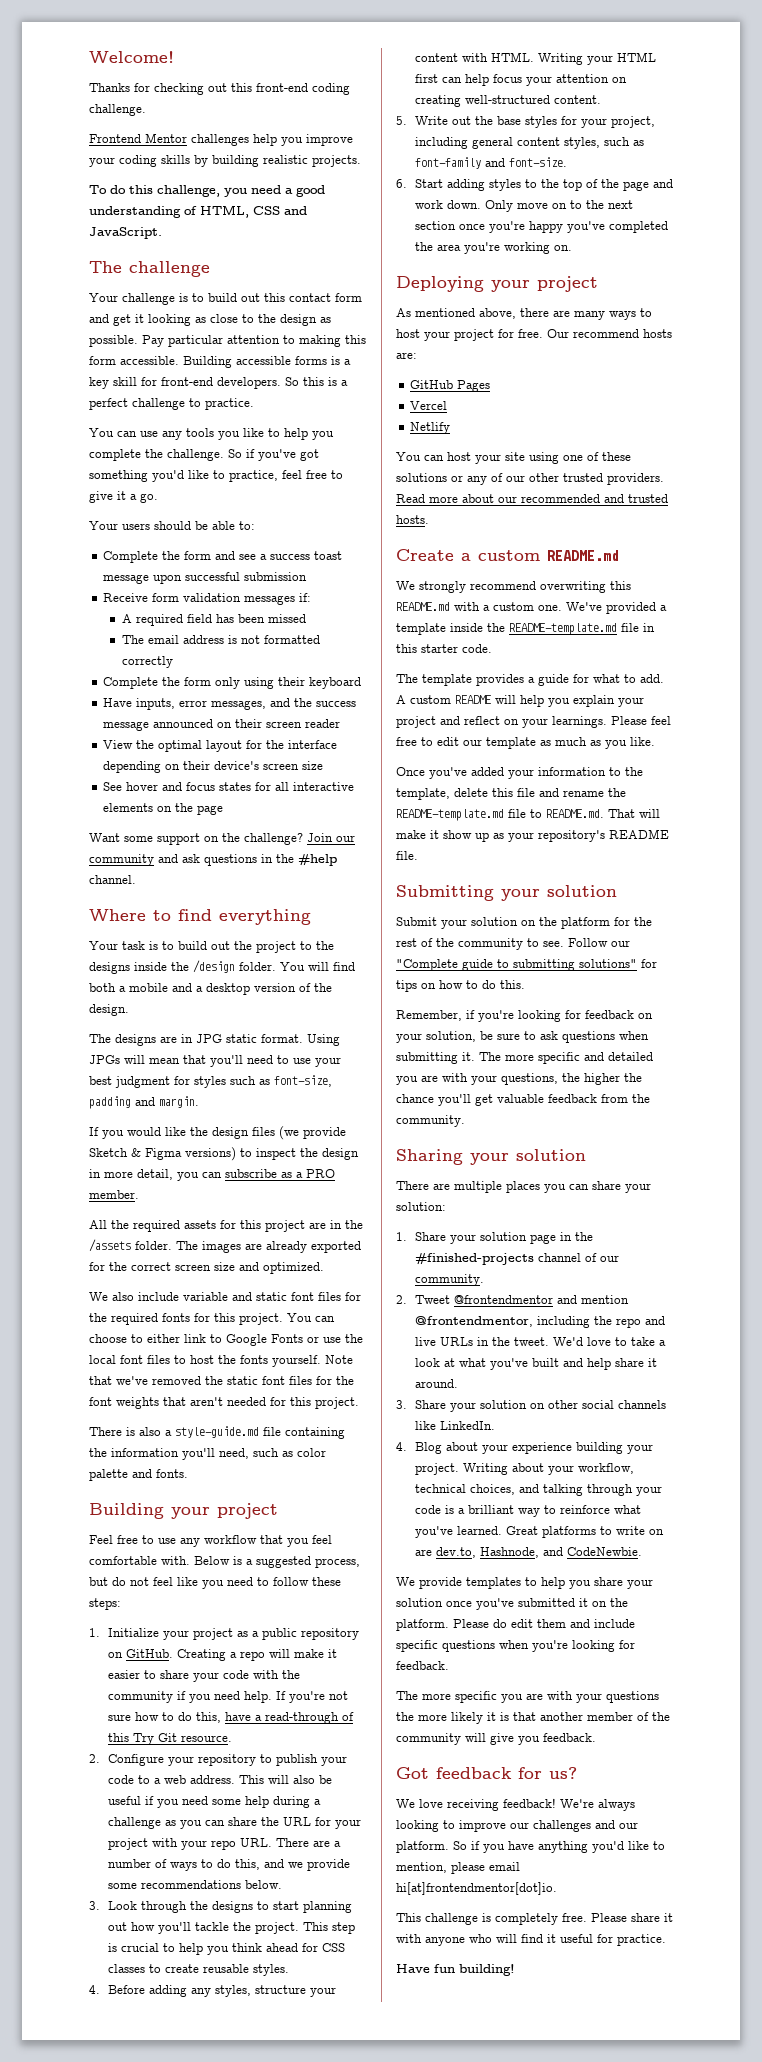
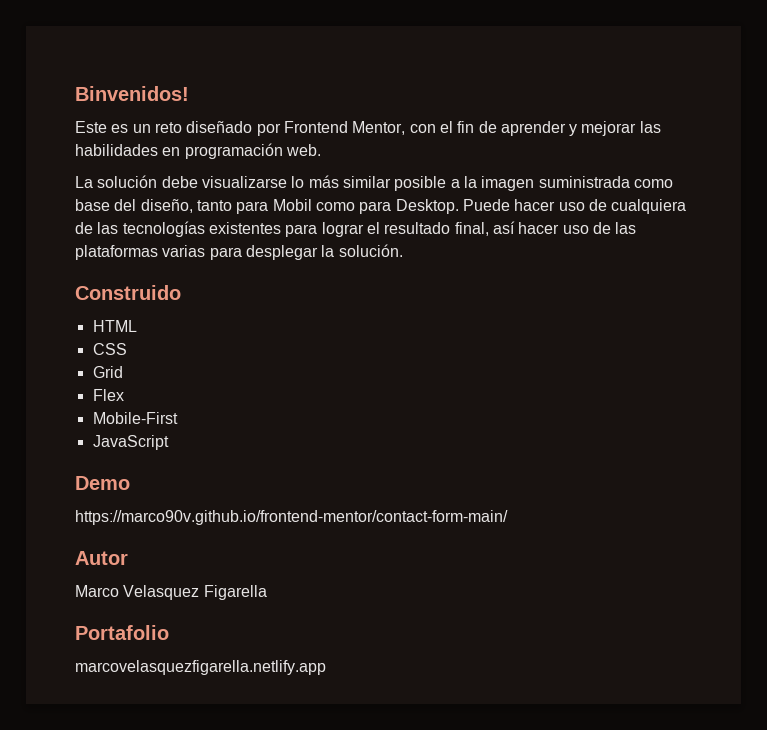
- Welcome!
- Thanks for checking out this front-end coding challenge.
- Frontend Mentor challenges help you improve your coding skills by building realistic projects.
- To do this challenge, you need a good understanding of HTML, CSS and JavaScript.
- The challenge
- Your challenge is to build out this contact form and get it looking as close to the design as possible. Pay particular attention to making this form accessible. Building accessible forms is a key skill for front-end developers. So this is a perfect challenge to practice.
- You can use any tools you like to help you complete the challenge. So if you've got something you'd like to practice, feel free to give it a go.
- Your users should be able to:
- Complete the form and see a success toast message upon successful submission
- Receive form validation messages if:
- A required field has been missed
- The email address is not formatted correctly
- Complete the form only using their keyboard
- Have inputs, error messages, and the success message announced on their screen reader
- View the optimal layout for the interface depending on their device's screen size
- See hover and focus states for all interactive elements on the page
- Want some support on the challenge? Join our community and ask questions in the #help channel.
- Where to find everything
- Your task is to build out the project to the designs inside the /design folder. You will find both a mobile and a desktop version of the design.
- The designs are in JPG static format. Using JPGs will mean that you'll need to use your best judgment for styles such as font-size, padding and margin.
- If you would like the design files (we provide Sketch & Figma versions) to inspect the design in more detail, you can subscribe as a PRO member.
- All the required assets for this project are in the /assets folder. The images are already exported for the correct screen size and optimized.
- We also include variable and static font files for the required fonts for this project. You can choose to either link to Google Fonts or use the local font files to host the fonts yourself. Note that we've removed the static font files for the font weights that aren't needed for this project.
- There is also a style-guide.md file containing the information you'll need, such as color palette and fonts.
- Building your project
- Feel free to use any workflow that you feel comfortable with. Below is a suggested process, but do not feel like you need to follow these steps:
- 1. Initialize your project as a public repository on GitHub. Creating a repo will make it easier to share your code with the community if you need help. If you're not sure how to do this, have a read-through of this Try Git resource.
- 2. Configure your repository to publish your code to a web address. This will also be useful if you need some help during a challenge as you can share the URL for your project with your repo URL. There are a number of ways to do this, and we provide some recommendations below.
- 3. Look through the designs to start planning out how you'll tackle the project. This step is crucial to help you think ahead for CSS classes to create reusable styles.
- 4. Before adding any styles, structure your content with HTML. Writing your HTML first can help focus your attention on creating well-structured content.
- 5. Write out the base styles for your project, including general content styles, such as font-family and font-size.
- 6. Start adding styles to the top of the page and work down. Only move on to the next section once you're happy you've completed the area you're working on.
- Deploying your project
- As mentioned above, there are many ways to host your project for free. Our recommend hosts are:
- GitHub Pages
- Vercel
- Netlify
- You can host your site using one of these solutions or any of our other trusted providers. Read more about our recommended and trusted hosts.
- Create a custom README.md
- We strongly recommend overwriting this README.md with a custom one. We've provided a template inside the README-template.md file in this starter code.
- The template provides a guide for what to add. A custom README will help you explain your project and reflect on your learnings. Please feel free to edit our template as much as you like.
- Once you've added your information to the template, delete this file and rename the README-template.md file to README.md. That will make it show up as your repository's README file.
- Submitting your solution
- Submit your solution on the platform for the rest of the community to see. Follow our "Complete guide to submitting solutions" for tips on how to do this.
- Remember, if you're looking for feedback on your solution, be sure to ask questions when submitting it. The more specific and detailed you are with your questions, the higher the chance you'll get valuable feedback from the community.
- Sharing your solution
- There are multiple places you can share your solution:
- 1. Share your solution page in the #finished-projects channel of our community.
- 2. Tweet @frontendmentor and mention @frontendmentor, including the repo and live URLs in the tweet. We'd love to take a look at what you've built and help share it around.
- 3. Share your solution on other social channels like LinkedIn.
- 4. Blog about your experience building your project. Writing about your workflow, technical choices, and talking through your code is a brilliant way to reinforce what you've learned. Great platforms to write on are dev.to, Hashnode, and CodeNewbie.
- We provide templates to help you share your solution once you've submitted it on the platform. Please do edit them and include specific questions when you're looking for feedback.
- The more specific you are with your questions the more likely it is that another member of the community will give you feedback.
- Got feedback for us?
- We love receiving feedback! We're always looking to improve our challenges and our platform. So if you have anything you'd like to mention, please email hi[at]frontendmentor[dot]io.
- This challenge is completely free. Please share it with anyone who will find it useful for practice.
- Have fun building!
+ Binvenidos!
+ Este es un reto diseñado por Frontend Mentor, con el fin de aprender y mejorar las habilidades en programación web.
+ La solución debe visualizarse lo más similar posible a la imagen suministrada como base del diseño, tanto para Mobil como para Desktop. Puede hacer uso de cualquiera de las tecnologías existentes para lograr el resultado final, así hacer uso de las plataformas varias para desplegar la solución.
+ Construido
+ HTML
+ CSS
+ Grid
+ Flex
+ Mobile-First
+ JavaScript
+ Demo
+ https://marco90v.github.io/frontend-mentor/contact-form-main/
+ Autor
+ Marco Velasquez Figarella
+ Portafolio
+ marcovelasquezfigarella.netlify.app

